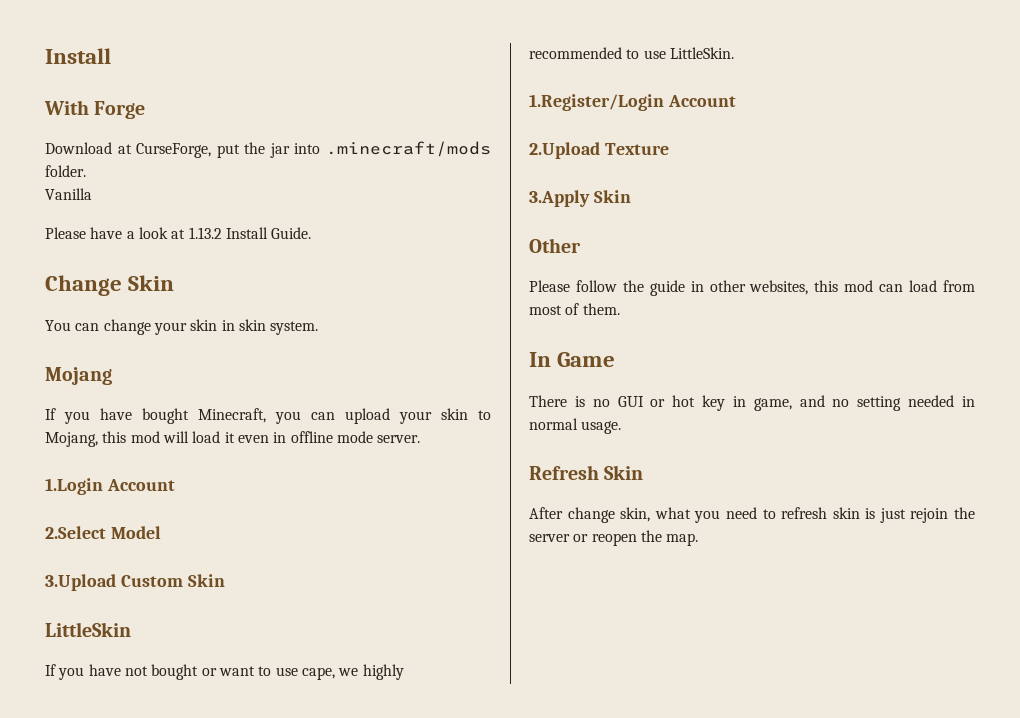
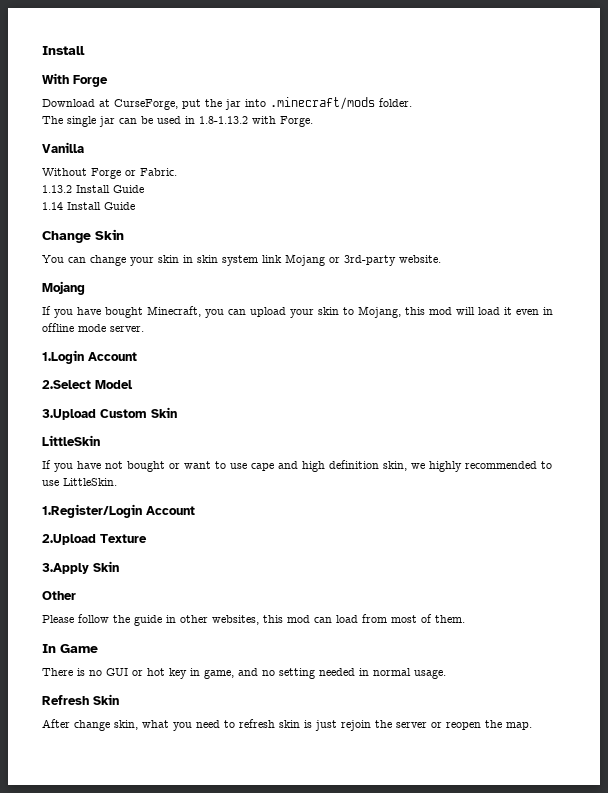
+ The single jar can be used in 1.8-1.13.2 with Forge.
  Vanilla
- Please have a look at 1.13.2 Install Guide.
+ Without Forge or Fabric.
+ 1.13.2 Install Guide
+ 1.14 Install Guide
- You can change your skin in skin system.
+ You can change your skin in skin system link Mojang or 3rd-party website.
- If you have not bought or want to use cape, we highly recommended to use LittleSkin.
+ If you have not bought or want to use cape and high definition skin, we highly recommended to use LittleSkin.

